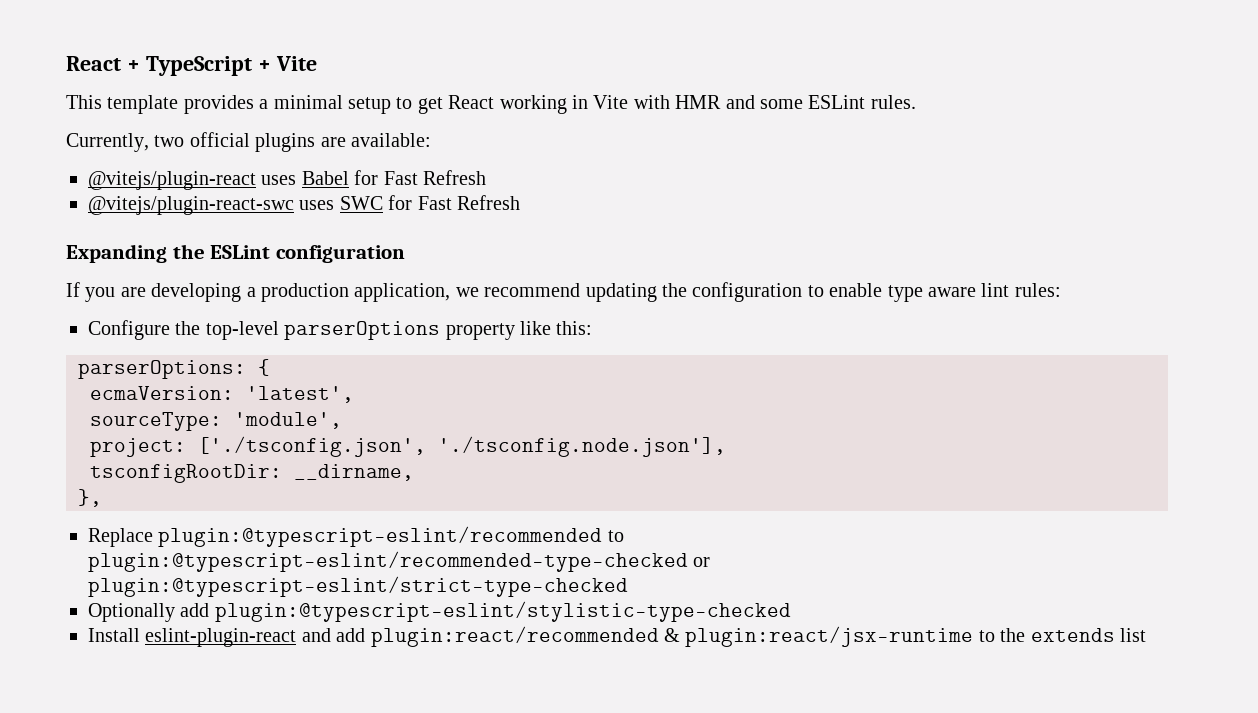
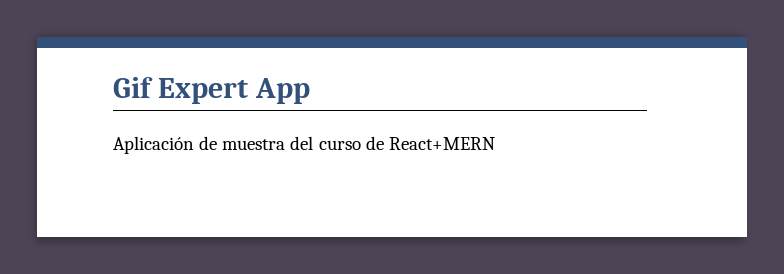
- React + TypeScript + Vite
- This template provides a minimal setup to get React working in Vite with HMR and some ESLint rules.
- Currently, two official plugins are available:
- @vitejs/plugin-react uses Babel for Fast Refresh
- @vitejs/plugin-react-swc uses SWC for Fast Refresh
- Expanding the ESLint configuration
- If you are developing a production application, we recommend updating the configuration to enable type aware lint rules:
- Configure the top-level parserOptions property like this:
- parserOptions: {
- ecmaVersion: 'latest',
- sourceType: 'module',
- project: ['./tsconfig.json', './tsconfig.node.json'],
- tsconfigRootDir: __dirname,
- },
- Replace plugin:@typescript-eslint/recommended to plugin:@typescript-eslint/recommended-type-checked or plugin:@typescript-eslint/strict-type-checked
- Optionally add plugin:@typescript-eslint/stylistic-type-checked
- Install eslint-plugin-react and add plugin:react/recommended & plugin:react/jsx-runtime to the extends list
+ Gif Expert App
+ Aplicación de muestra del curso de React+MERN

